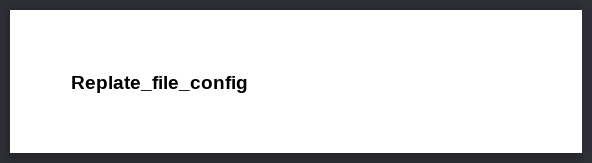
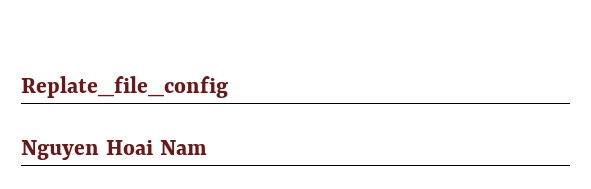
+ Nguyen Hoai Nam

